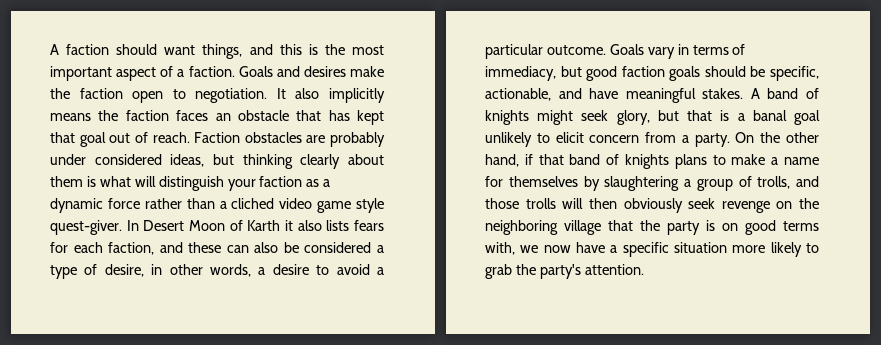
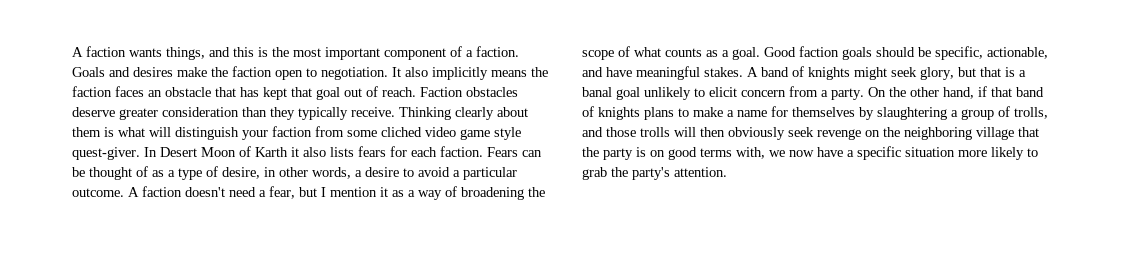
- A faction should want things, and this is the most important aspect of a faction.
+ A faction wants things, and this is the most important component of a faction.
- Faction obstacles are probably under considered ideas, but thinking clearly about them is what will distinguish your faction as a dynamic force rather than a cliched video game style quest-giver.
+ Faction obstacles deserve greater consideration than they typically receive. Thinking clearly about them is what will distinguish your faction from some cliched video game style quest-giver.
- In Desert Moon of Karth it also lists fears for each faction, and these can also be considered a type of desire, in other words, a desire to avoid a particular outcome.
+ In Desert Moon of Karth it also lists fears for each faction. Fears can be thought of as a type of desire, in other words, a desire to avoid a particular outcome.
- Goals vary in terms of immediacy, but good faction goals should be specific, actionable, and have meaningful stakes.
+ A faction doesn't need a fear, but I mention it as a way of broadening the scope of what counts as a goal. Good faction goals should be specific, actionable, and have meaningful stakes.

